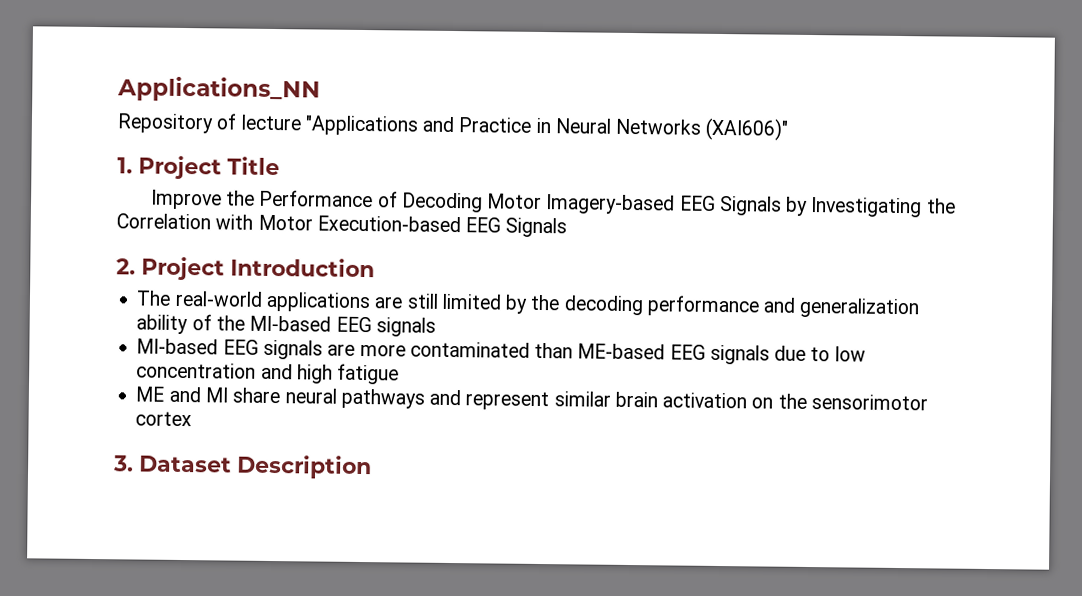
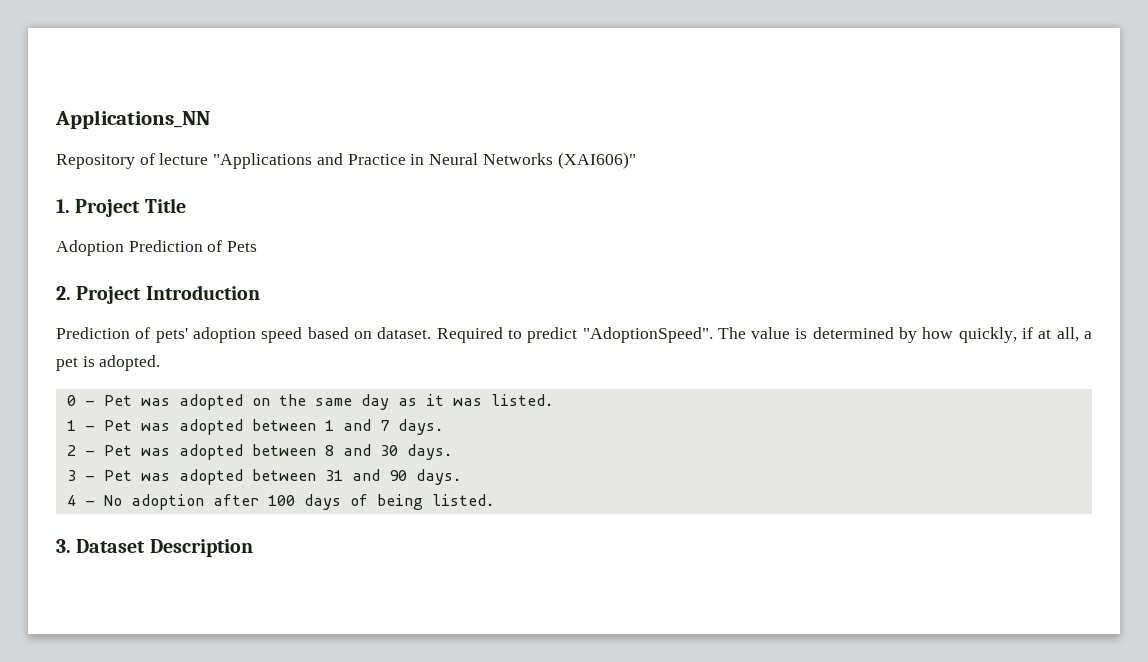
- Improve the Performance of Decoding Motor Imagery-based EEG Signals by Investigating the Correlation with Motor Execution-based EEG Signals
+ Adoption Prediction of Pets
  2. Project Introduction
- The real-world applications are still limited by the decoding performance and generalization ability of the MI-based EEG signals
- MI-based EEG signals are more contaminated than ME-based EEG signals due to low concentration and high fatigue
- ME and MI share neural pathways and represent similar brain activation on the sensorimotor cortex
+ Prediction of pets' adoption speed based on dataset. Required to predict "AdoptionSpeed". The value is determined by how quickly, if at all, a pet is adopted.
+ 0 - Pet was adopted on the same day as it was listed.
+ 1 - Pet was adopted between 1 and 7 days.
+ 2 - Pet was adopted between 8 and 30 days.
+ 3 - Pet was adopted between 31 and 90 days.
+ 4 - No adoption after 100 days of being listed.

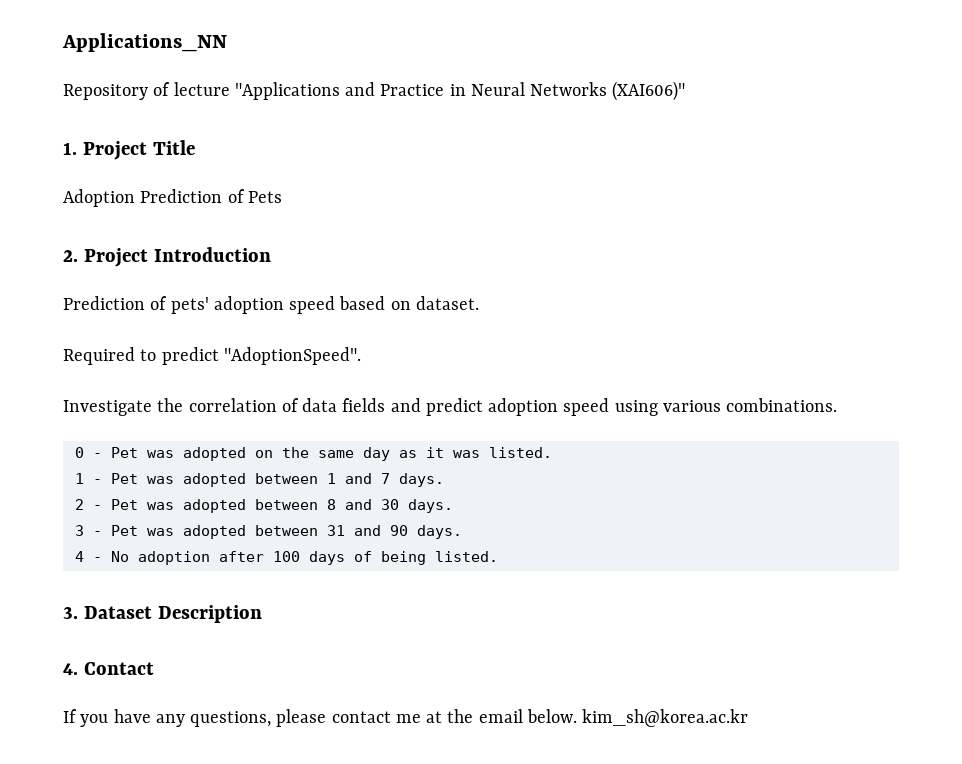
- Prediction of pets' adoption speed based on dataset. Required to predict "AdoptionSpeed". The value is determined by how quickly, if at all, a pet is adopted.
+ Prediction of pets' adoption speed based on dataset.
+ Required to predict "AdoptionSpeed".
+ Investigate the correlation of data fields and predict adoption speed using various combinations.
+ 4. Contact
+ If you have any questions, please contact me at the email below. kim_sh@korea.ac.kr

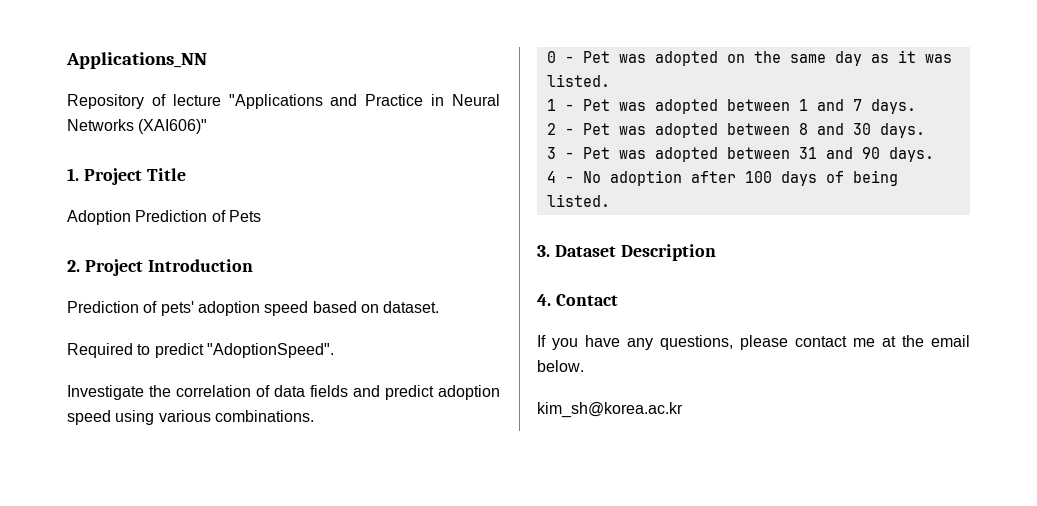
- If you have any questions, please contact me at the email below. kim_sh@korea.ac.kr
+ If you have any questions, please contact me at the email below.
+ kim_sh@korea.ac.kr

